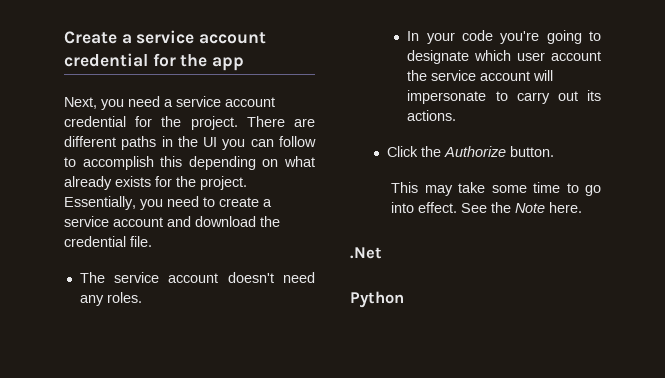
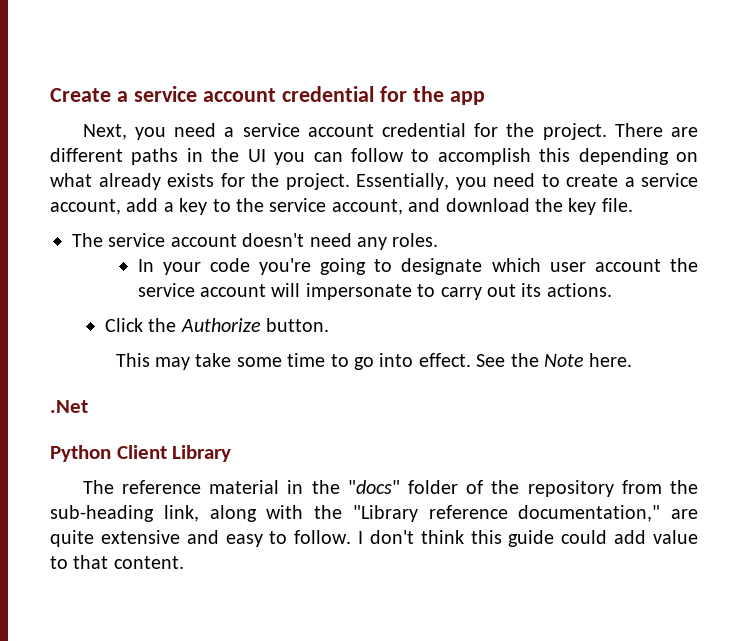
- Essentially, you need to create a service account and download the credential file.
+ Essentially, you need to create a service account, add a key to the service account, and download the key file.
- Python
+ Python Client Library
+ The reference material in the "docs" folder of the repository from the sub-heading link, along with the "Library reference documentation," are quite extensive and easy to follow. I don't think this guide could add value to that content.

